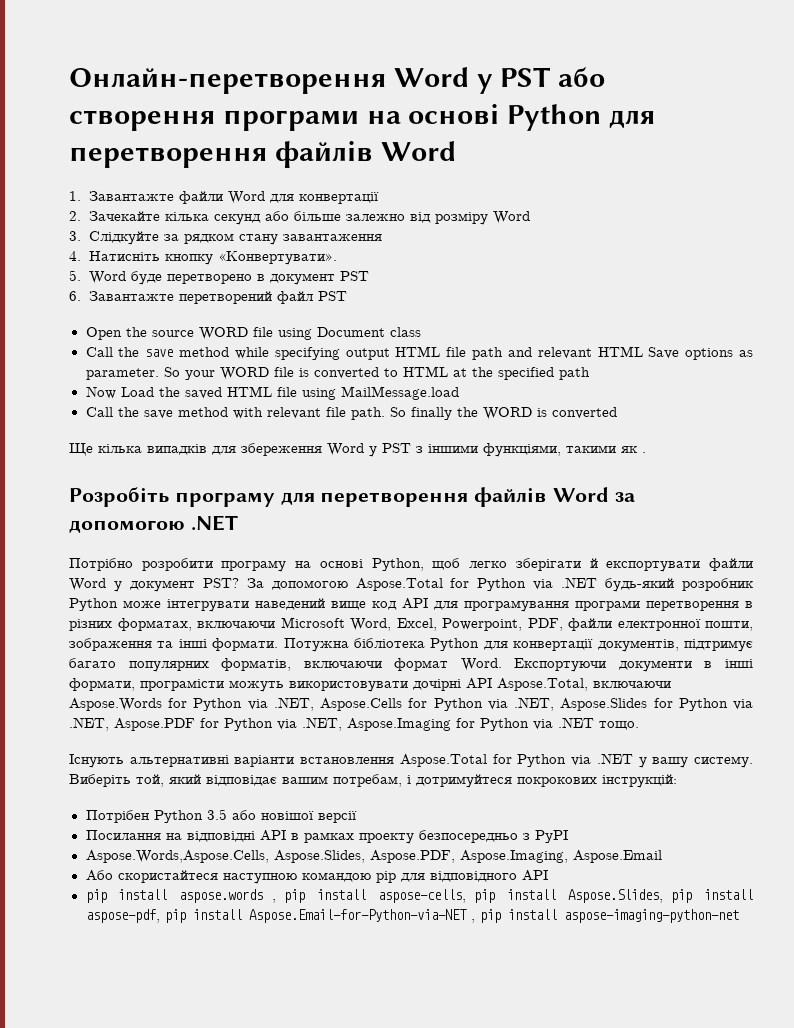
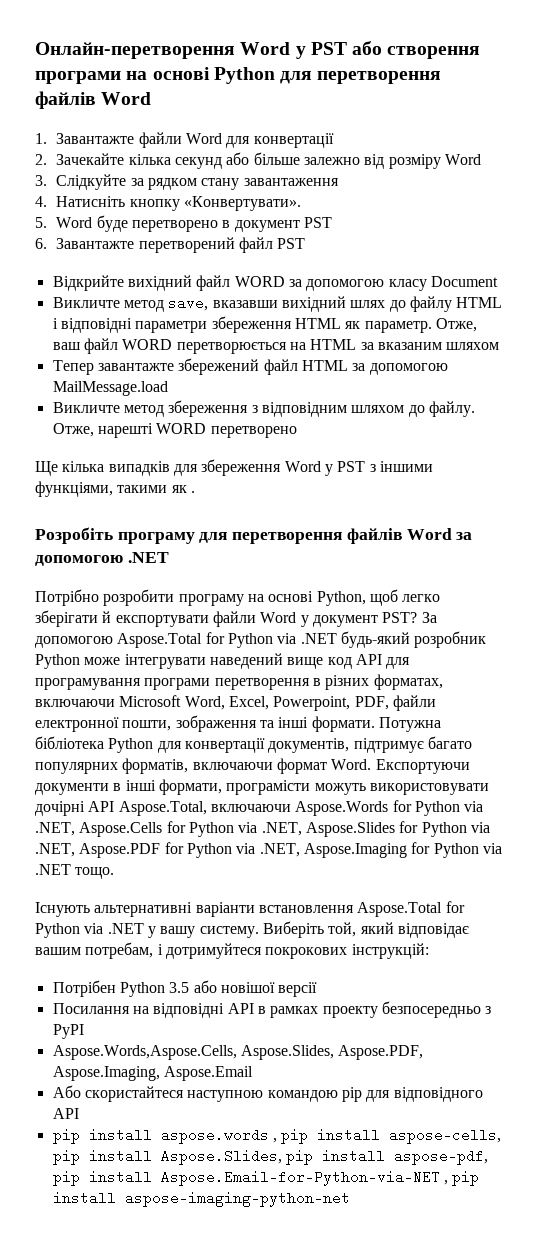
- Open the source WORD file using Document class
- Call the save method while specifying output HTML file path and relevant HTML Save options as parameter. So your WORD file is converted to HTML at the specified path
- Now Load the saved HTML file using MailMessage.load
- Call the save method with relevant file path. So finally the WORD is converted
+ Відкрийте вихідний файл WORD за допомогою класу Document
+ Викличте метод save, вказавши вихідний шлях до файлу HTML і відповідні параметри збереження HTML як параметр. Отже, ваш файл WORD перетворюється на HTML за вказаним шляхом
+ Тепер завантажте збережений файл HTML за допомогою MailMessage.load
+ Викличте метод збереження з відповідним шляхом до файлу. Отже, нарешті WORD перетворено

